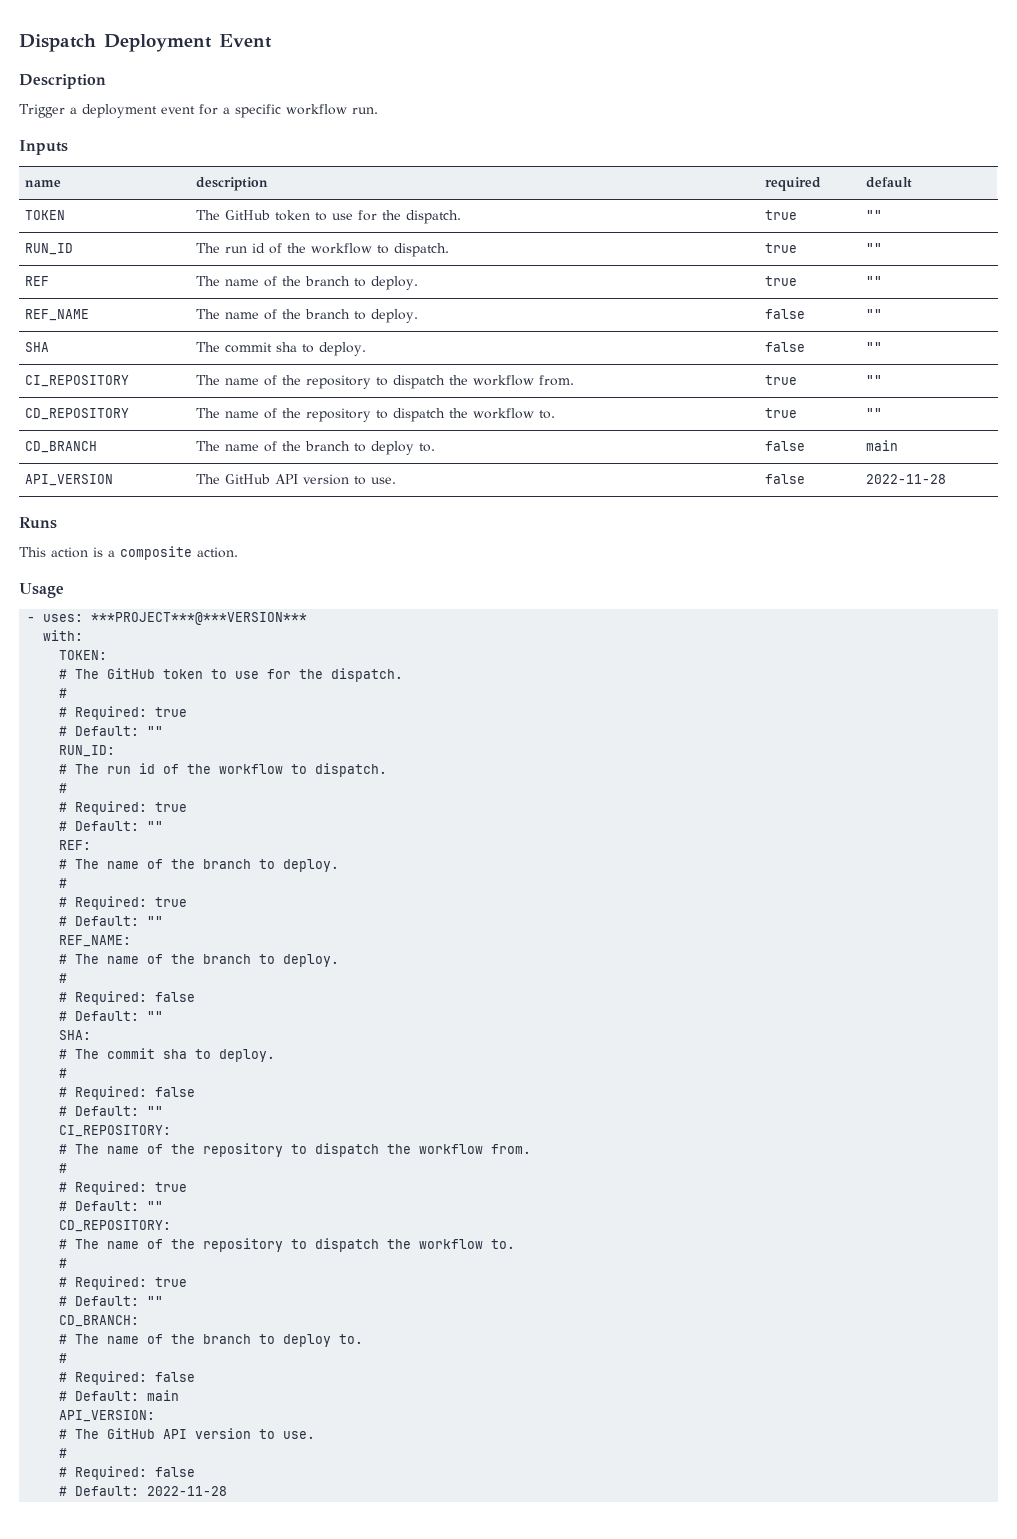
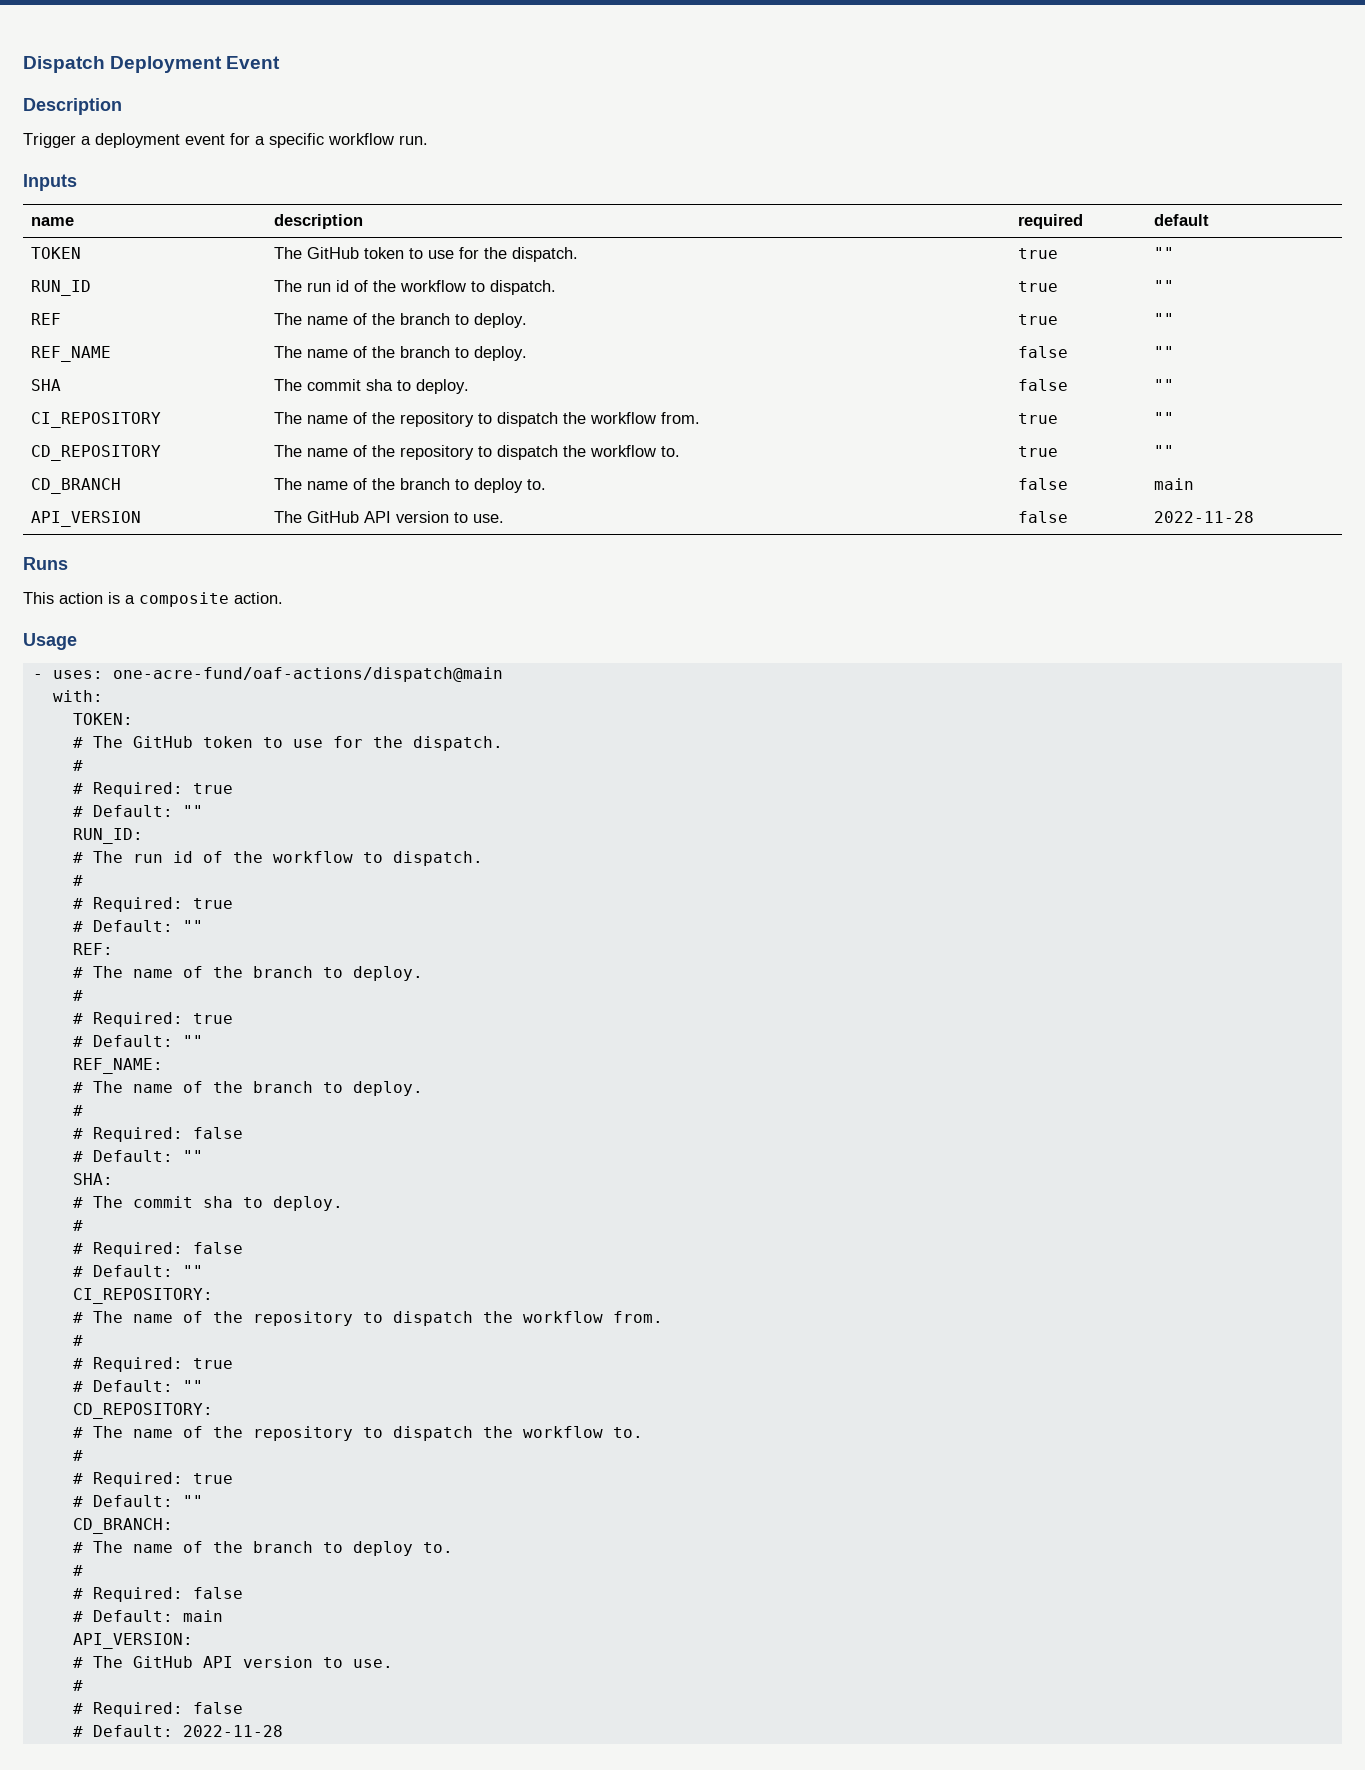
- - uses: ***PROJECT***@***VERSION***
+ - uses: one-acre-fund/oaf-actions/dispatch@main

